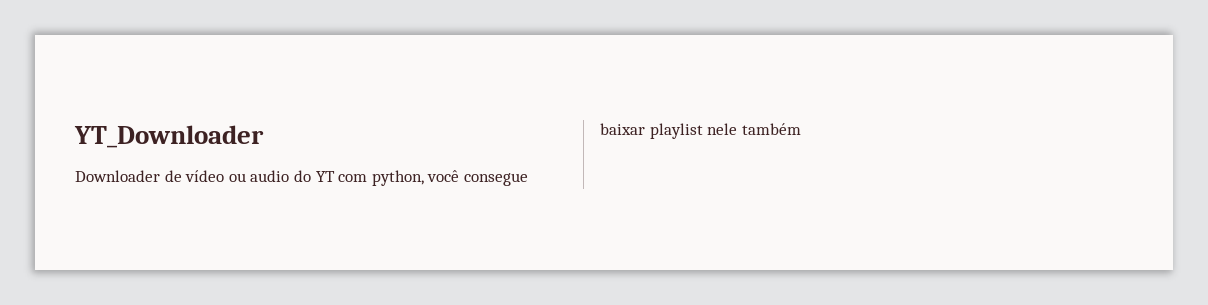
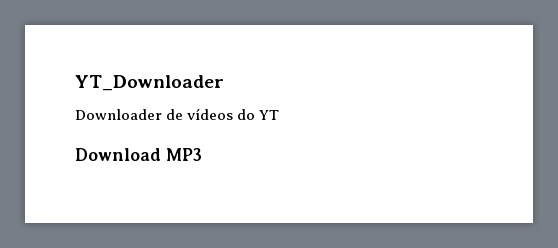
- Downloader de vídeo ou audio do YT com python, você consegue baixar playlist nele também
+ Downloader de vídeos do YT
+ Download MP3

